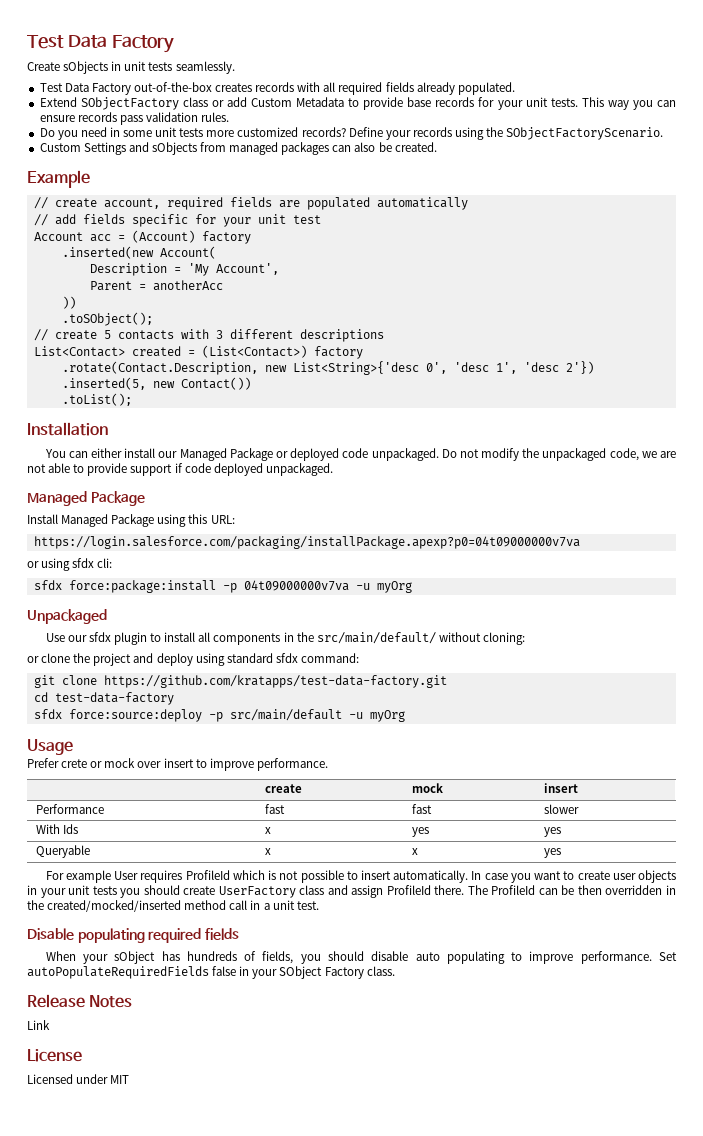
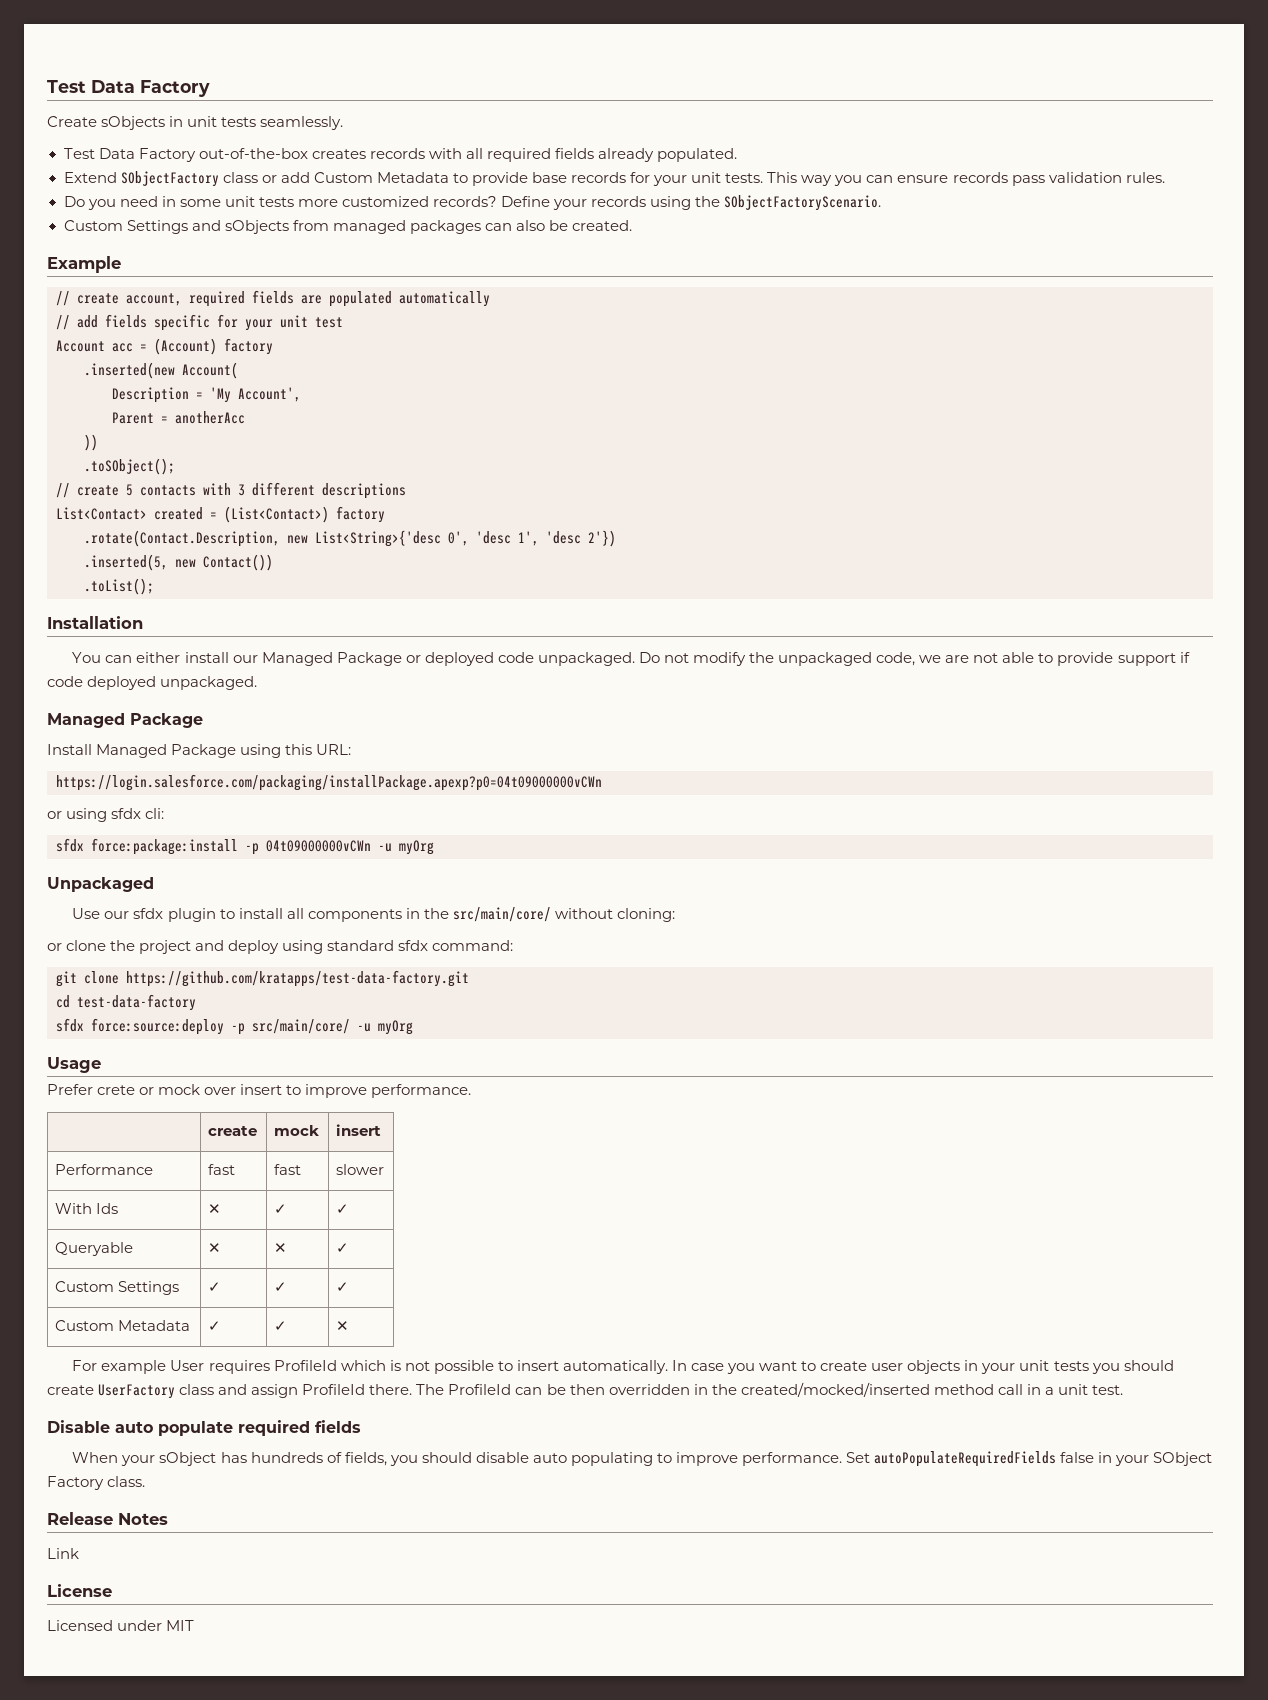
- https://login.salesforce.com/packaging/installPackage.apexp?p0=04t09000000v7va
+ https://login.salesforce.com/packaging/installPackage.apexp?p0=04t09000000vCWn
- sfdx force:package:install -p 04t09000000v7va -u myOrg
+ sfdx force:package:install -p 04t09000000vCWn -u myOrg
- Use our sfdx plugin to install all components in the src/main/default/ without cloning:
+ Use our sfdx plugin to install all components in the src/main/core/ without cloning:
- sfdx force:source:deploy -p src/main/default -u myOrg
+ sfdx force:source:deploy -p src/main/core/ -u myOrg
- With Ids | x | yes | yes
- Queryable | x | x | yes
+ With Ids | ✕ | ✓ | ✓
+ Queryable | ✕ | ✕ | ✓
+ Custom Settings | ✓ | ✓ | ✓
+ Custom Metadata | ✓ | ✓ | ✕
- Disable populating required fields
+ Disable auto populate required fields

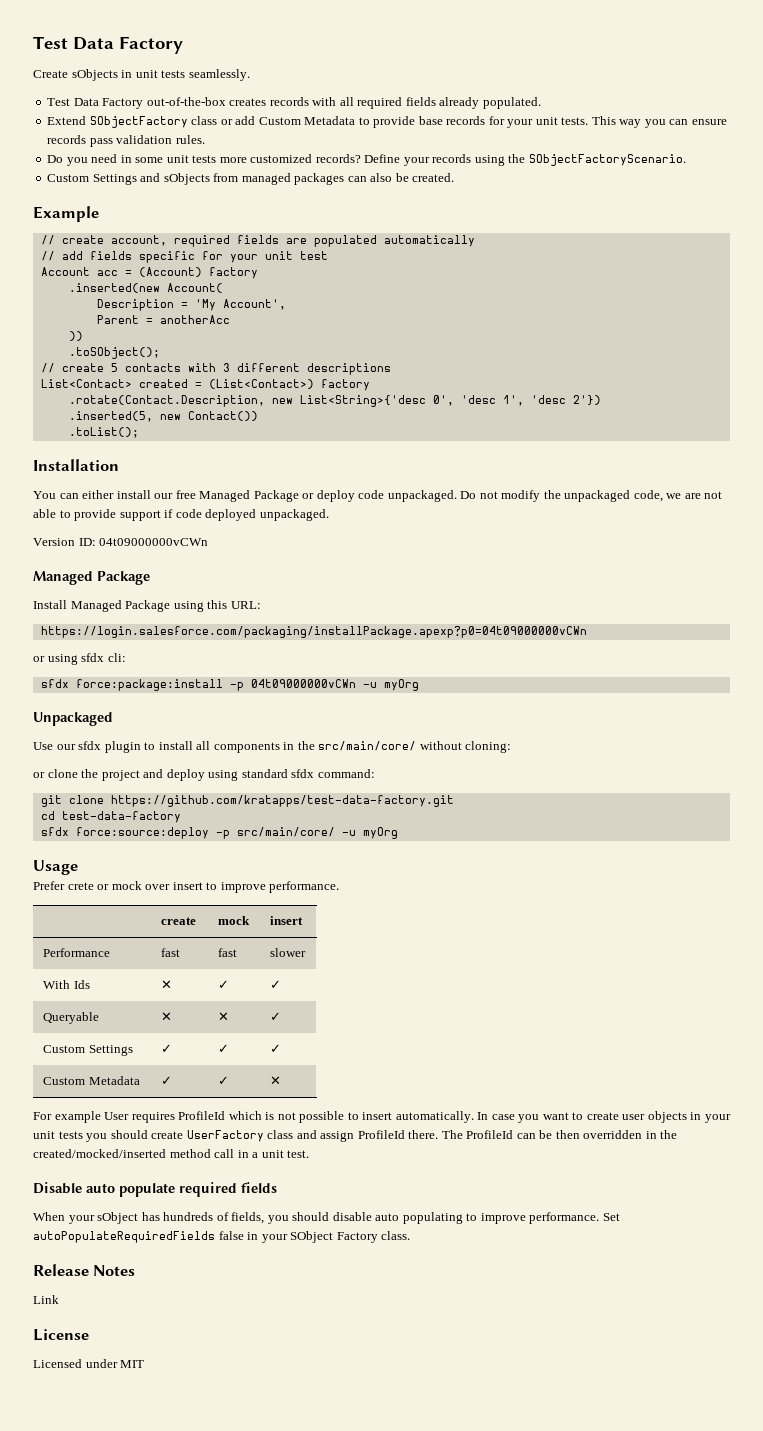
- You can either install our Managed Package or deployed code unpackaged.
+ You can either install our free Managed Package or deploy code unpackaged.
+ Version ID: 04t09000000vCWn

